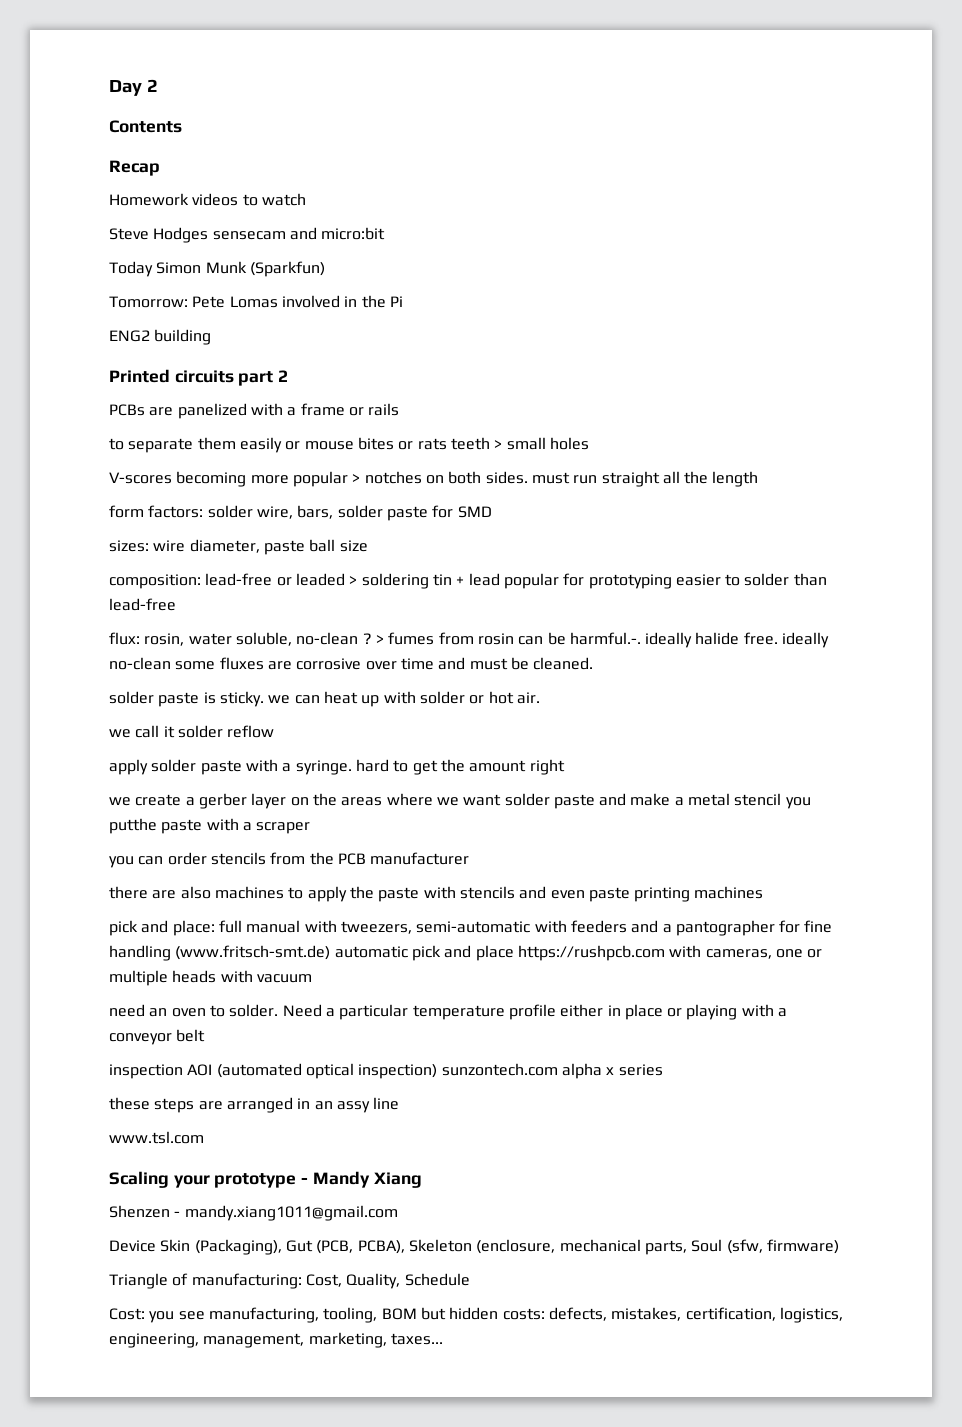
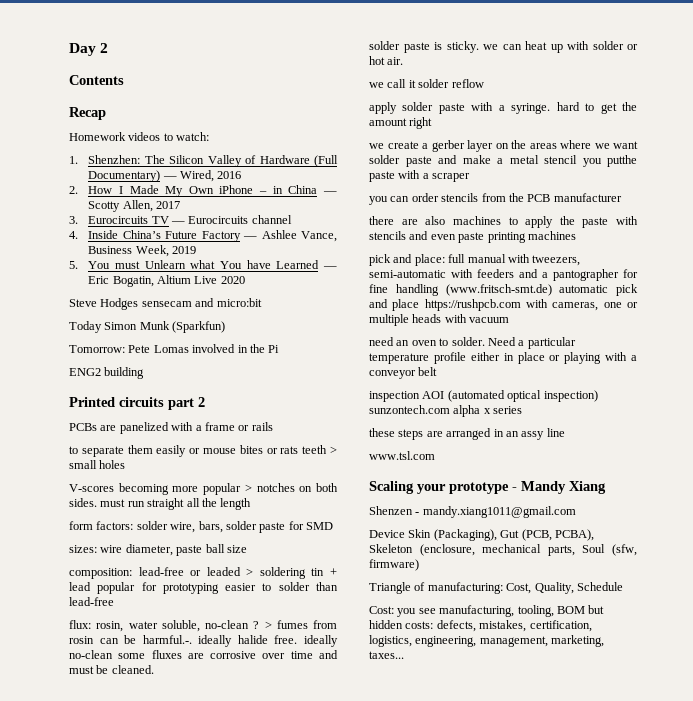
- Homework videos to watch
+ Homework videos to watch:
+ 1. Shenzhen: The Silicon Valley of Hardware (Full Documentary) — Wired, 2016
+ 2. How I Made My Own iPhone – in China — Scotty Allen, 2017
+ 3. Eurocircuits TV — Eurocircuits channel
+ 4. Inside China’s Future Factory — Ashlee Vance, Business Week, 2019
+ 5. You must Unlearn what You have Learned — Eric Bogatin, Altium Live 2020

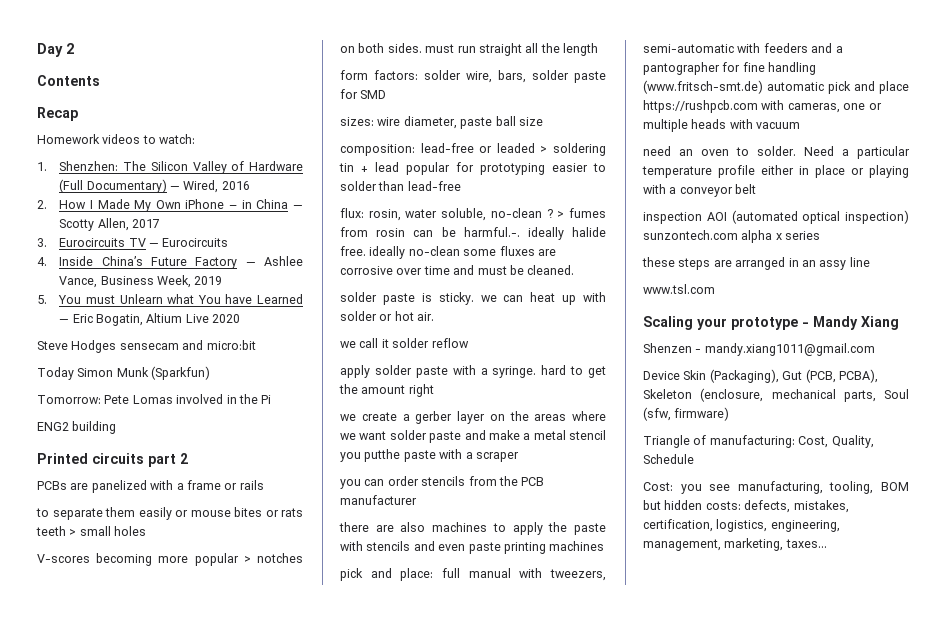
- 3. Eurocircuits TV — Eurocircuits channel
+ 3. Eurocircuits TV — Eurocircuits

